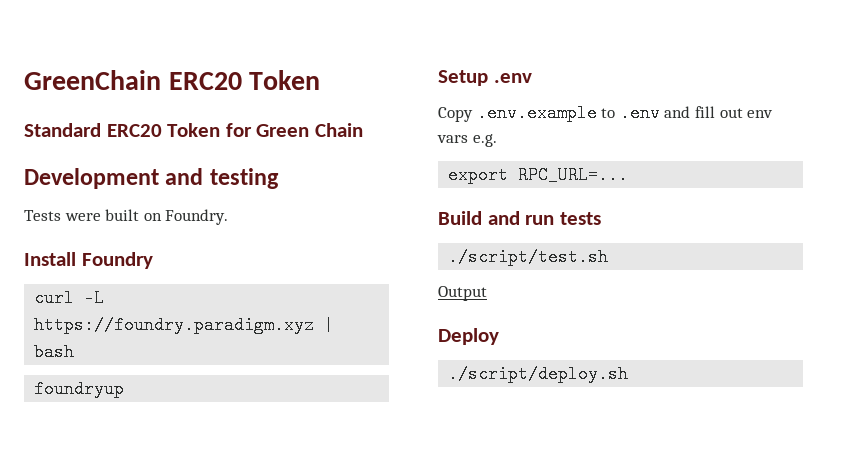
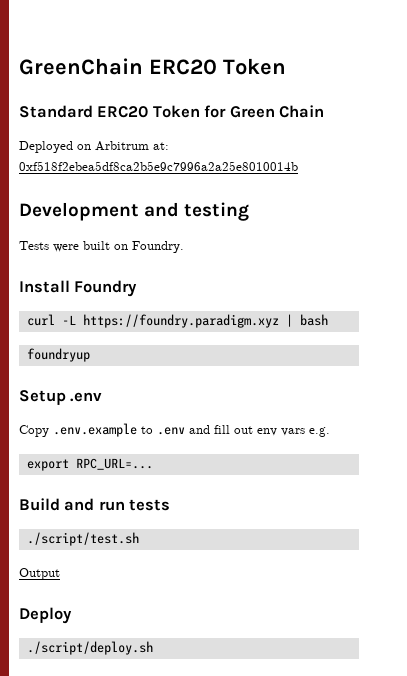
+ Deployed on Arbitrum at: 0xf518f2ebea5df8ca2b5e9c7996a2a25e8010014b

